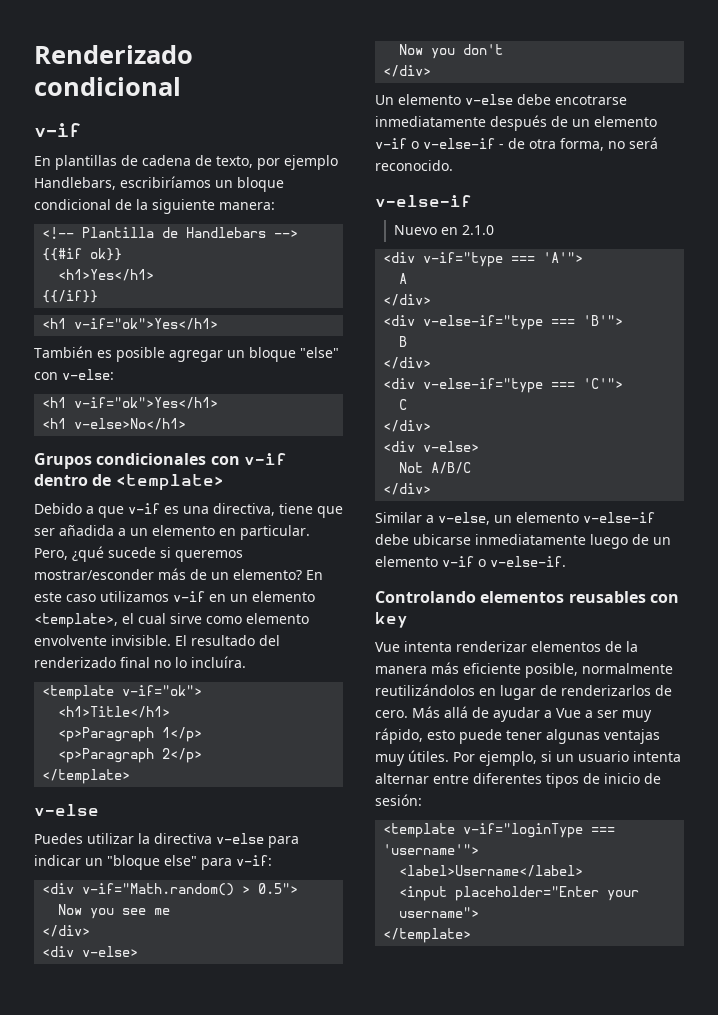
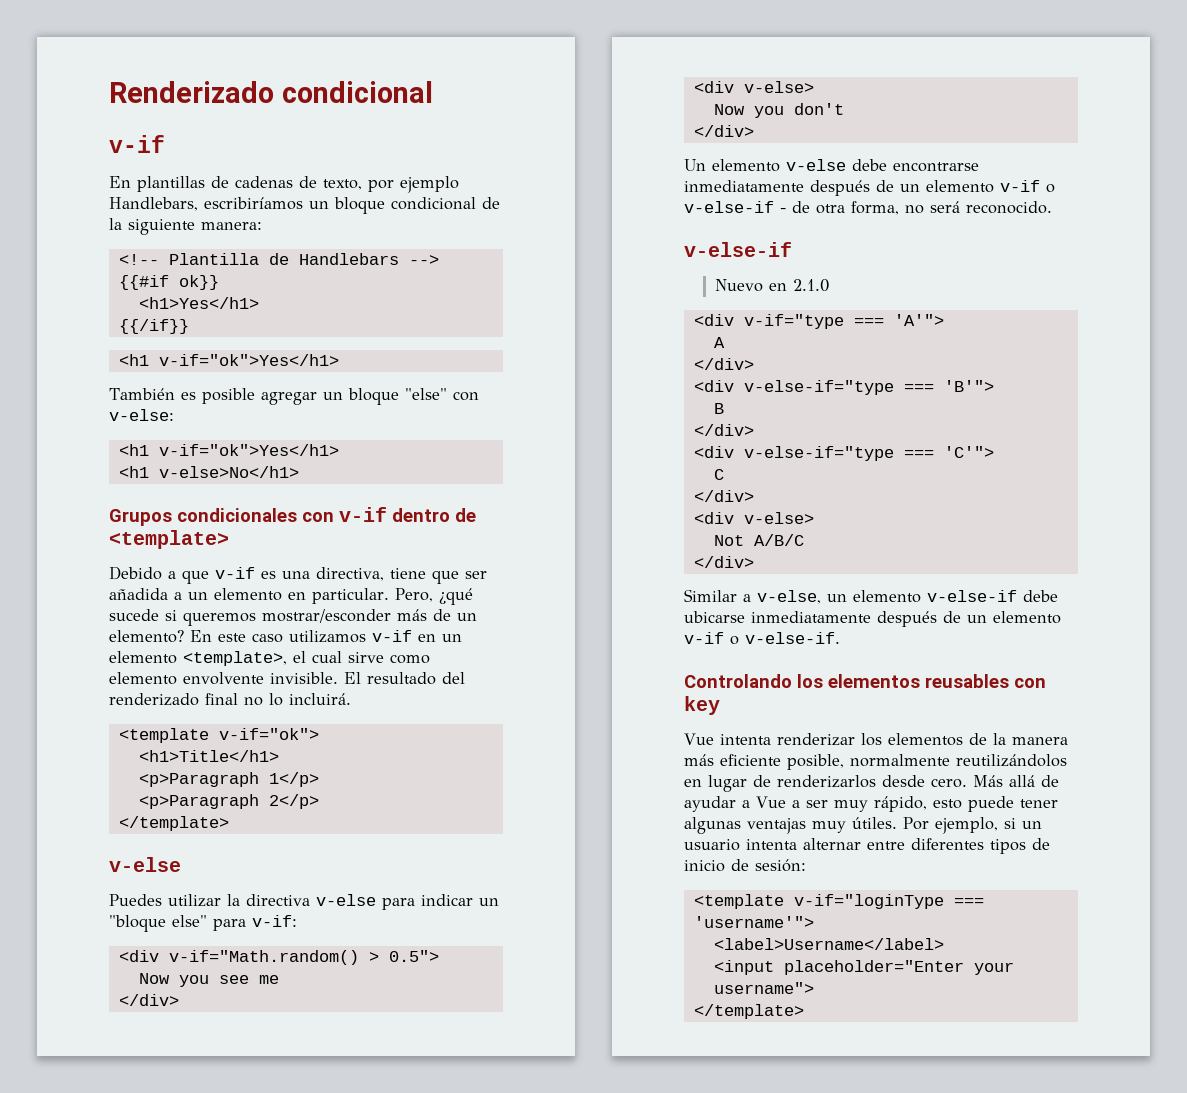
- En plantillas de cadena de texto, por ejemplo Handlebars, escribiríamos un bloque condicional de la siguiente manera:
+ En plantillas de cadenas de texto, por ejemplo Handlebars, escribiríamos un bloque condicional de la siguiente manera:
- El resultado del renderizado final no lo incluíra.
+ El resultado del renderizado final no lo incluirá.
- Un elemento v-else debe encotrarse inmediatamente después de un elemento v-if o v-else-if - de otra forma, no será reconocido.
+ Un elemento v-else debe encontrarse inmediatamente después de un elemento v-if o v-else-if - de otra forma, no será reconocido.
- Similar a v-else, un elemento v-else-if debe ubicarse inmediatamente luego de un elemento v-if o v-else-if.
+ Similar a v-else, un elemento v-else-if debe ubicarse inmediatamente después de un elemento v-if o v-else-if.
- Controlando elementos reusables con key
+ Controlando los elementos reusables con key
- Vue intenta renderizar elementos de la manera más eficiente posible, normalmente reutilizándolos en lugar de renderizarlos de cero.
+ Vue intenta renderizar los elementos de la manera más eficiente posible, normalmente reutilizándolos en lugar de renderizarlos desde cero.

